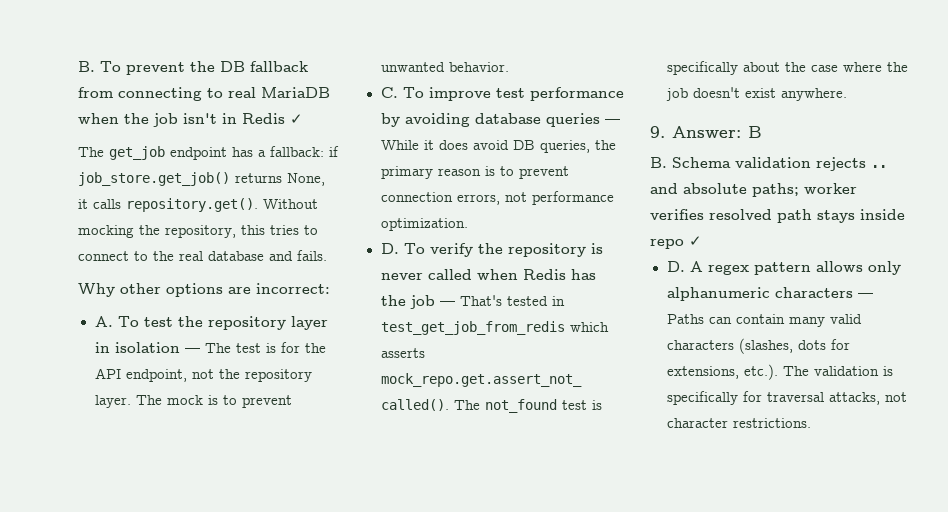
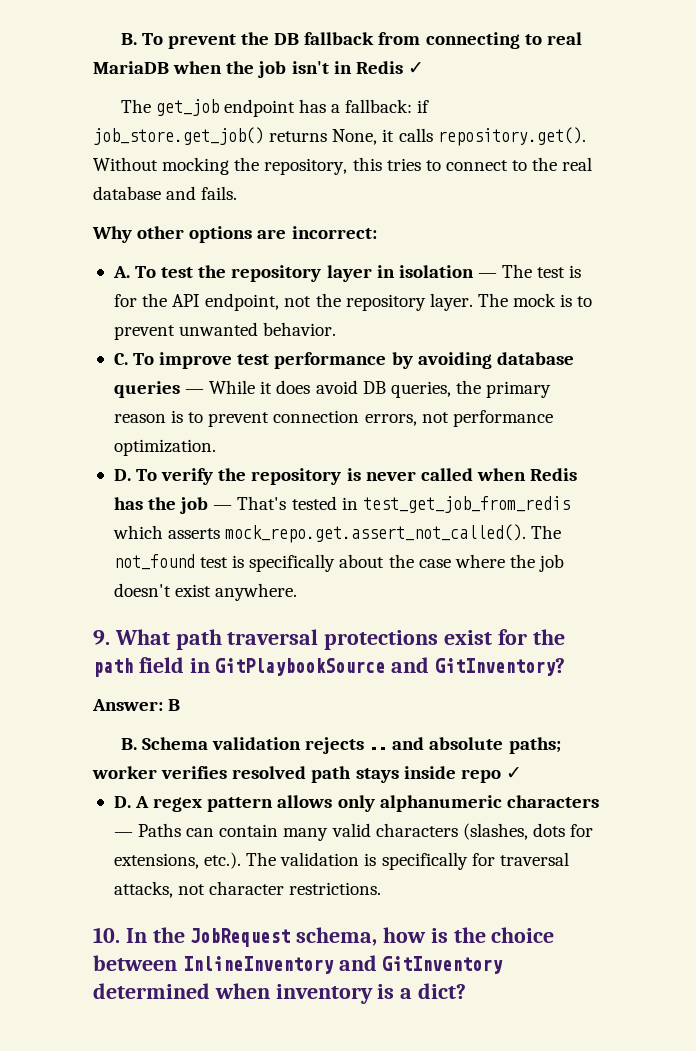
- 9. Answer: B
+ 9. What path traversal protections exist for the path field in GitPlaybookSource and GitInventory?
+ Answer: B
+ 10. In the JobRequest schema, how is the choice between InlineInventory and GitInventory determined when inventory is a dict?

